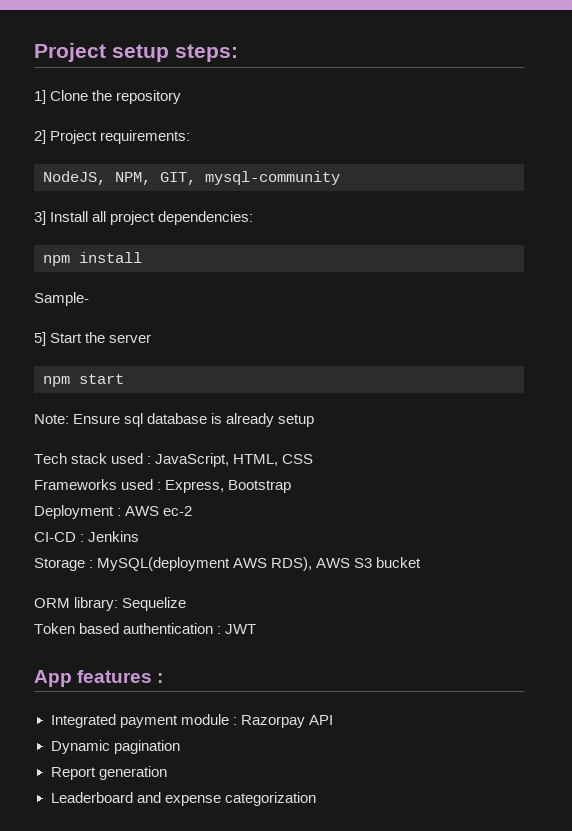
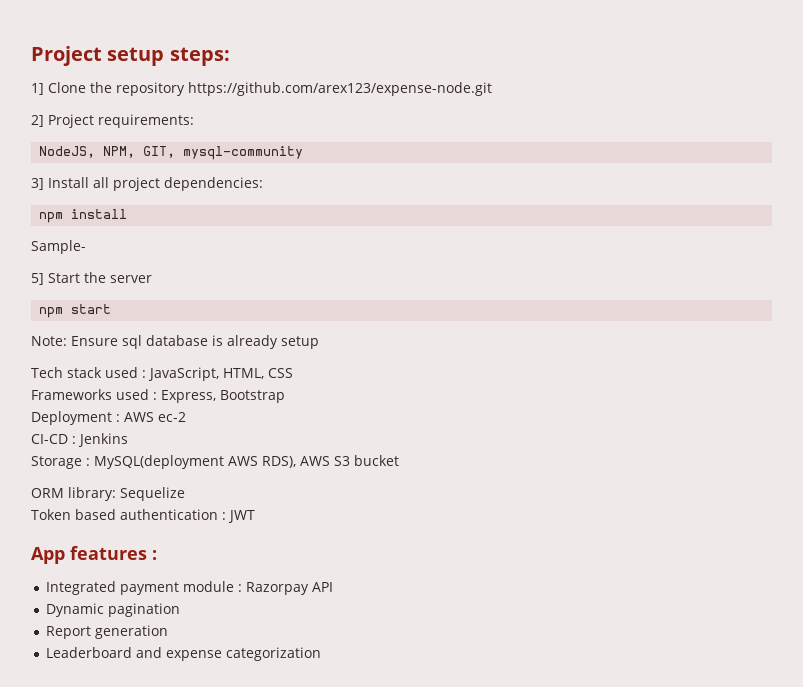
- 1] Clone the repository
+ 1] Clone the repository https://github.com/arex123/expense-node.git

